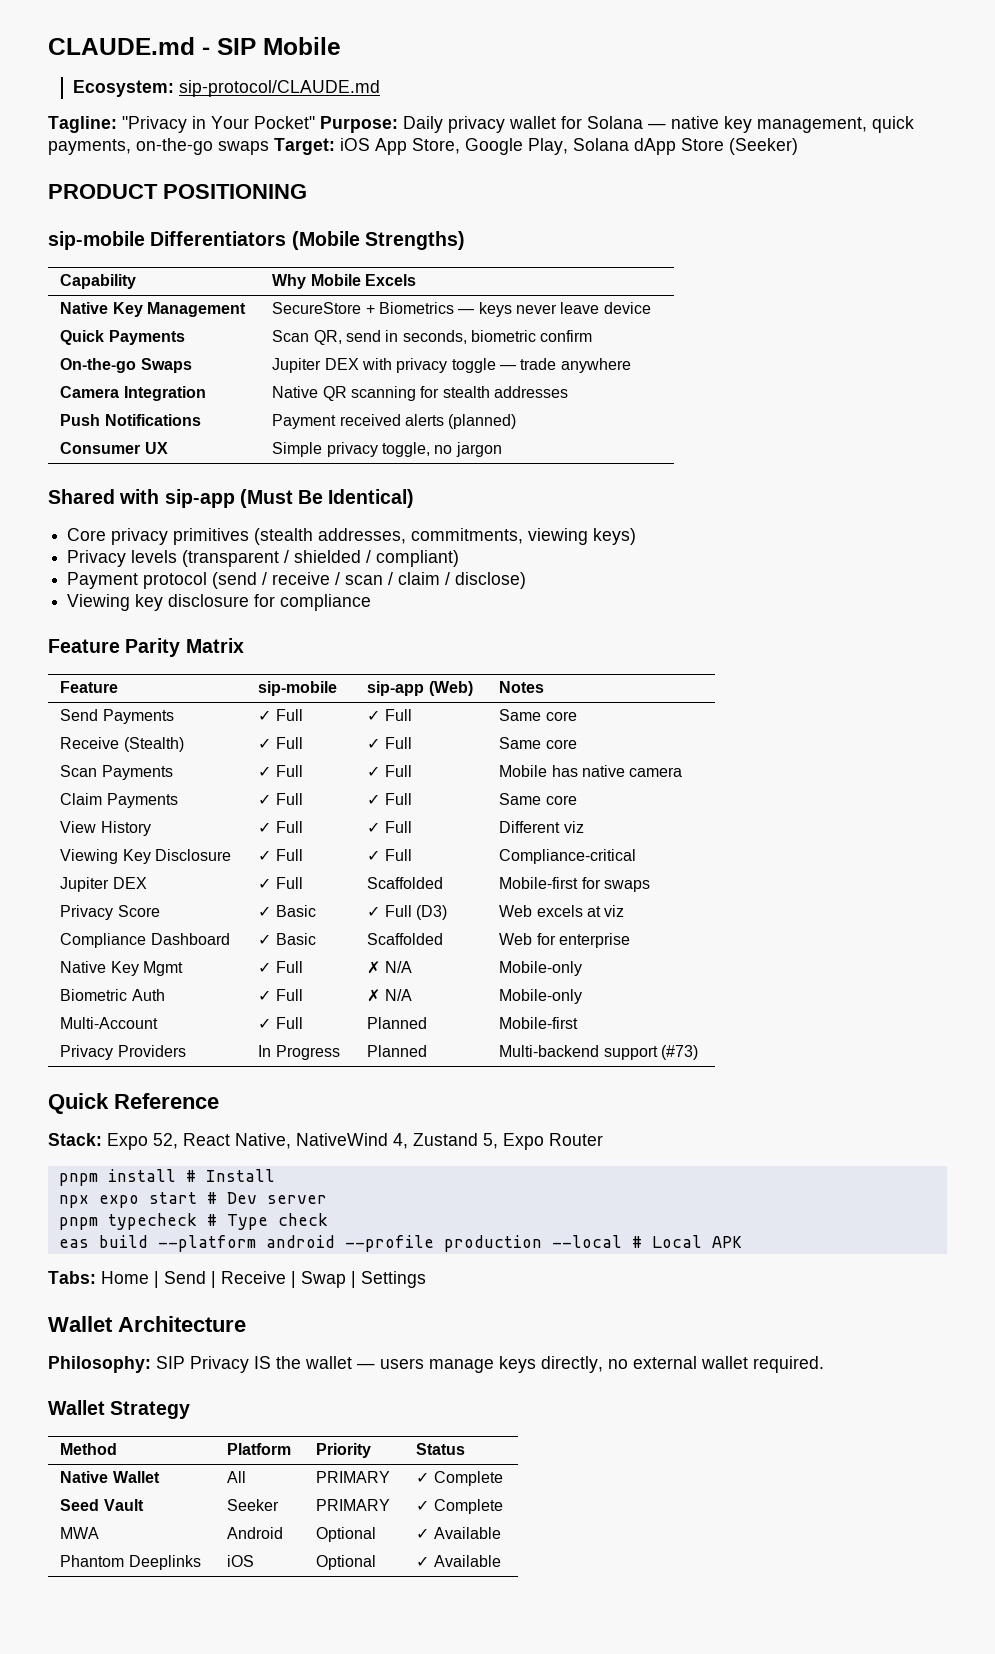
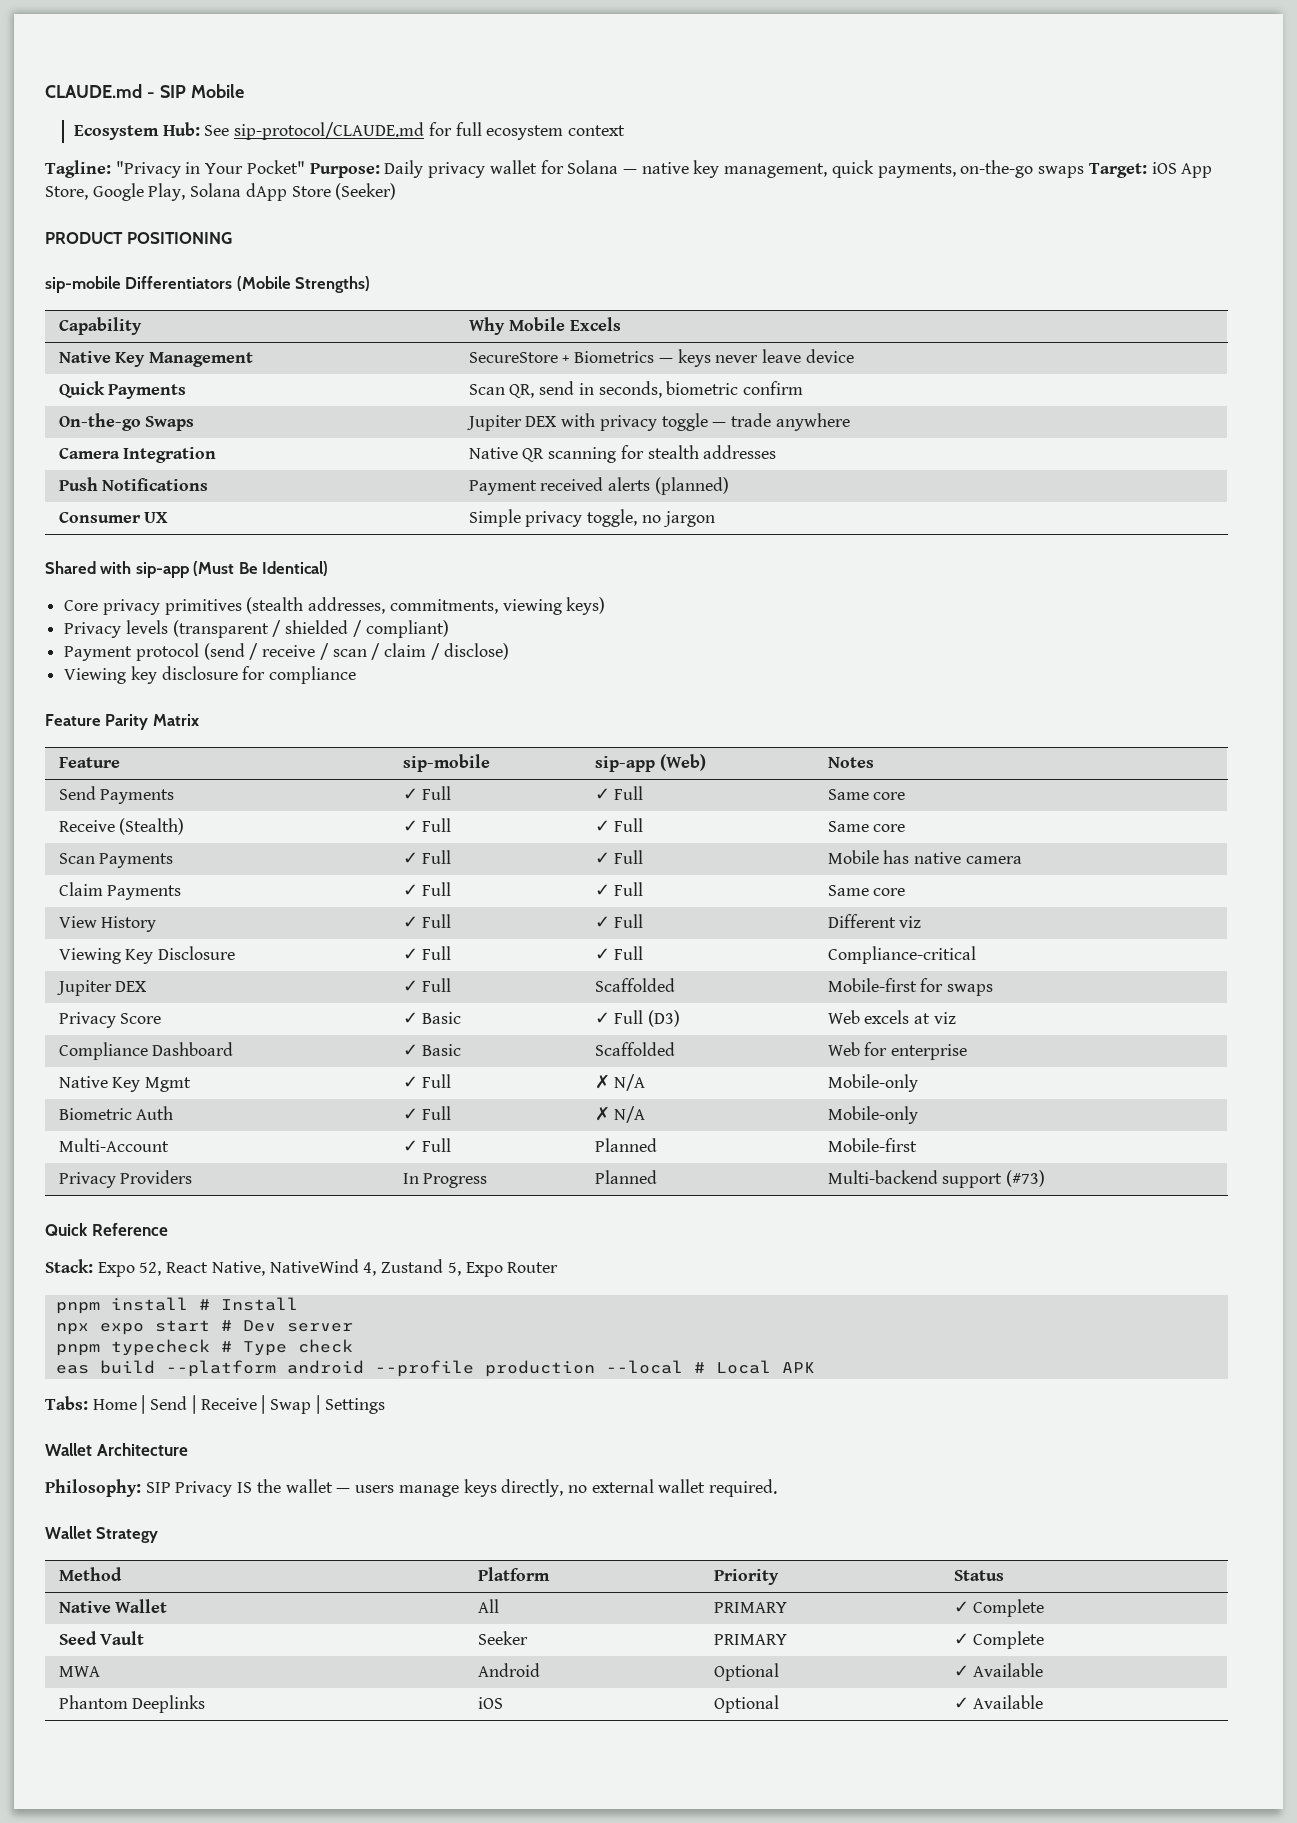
- Ecosystem: sip-protocol/CLAUDE.md
+ Ecosystem Hub: See sip-protocol/CLAUDE.md for full ecosystem context

